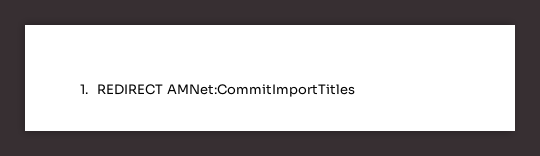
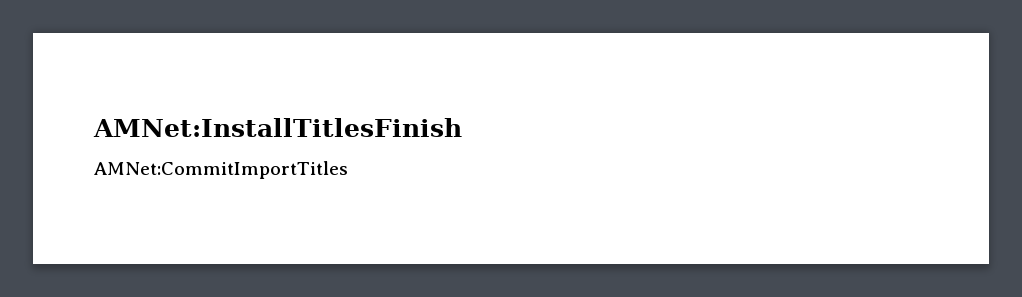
- 1. REDIRECT AMNet:CommitImportTitles
+ AMNet:InstallTitlesFinish
+ AMNet:CommitImportTitles

